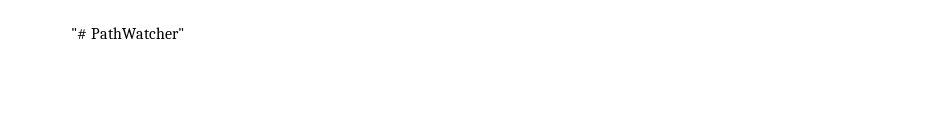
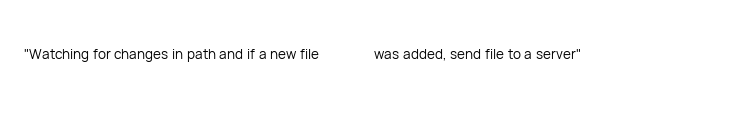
- "# PathWatcher"
+ "Watching for changes in path and if a new file was added, send file to a server"

